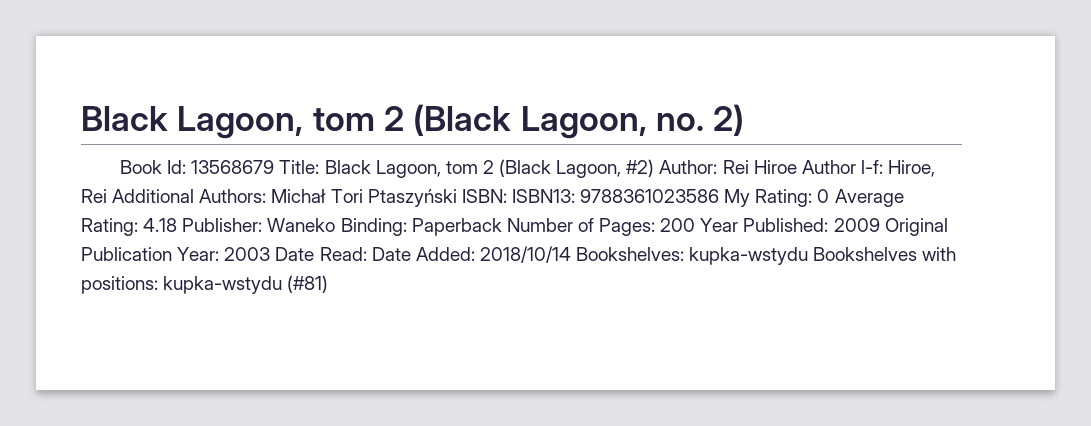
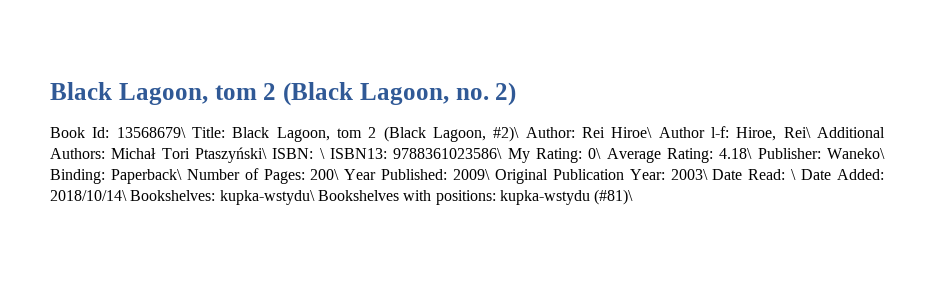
- Book Id: 13568679 Title: Black Lagoon, tom 2 (Black Lagoon, #2) Author: Rei Hiroe Author l-f: Hiroe, Rei Additional Authors: Michał Tori Ptaszyński ISBN: ISBN13: 9788361023586 My Rating: 0 Average Rating: 4.18 Publisher: Waneko Binding: Paperback Number of Pages: 200 Year Published: 2009 Original Publication Year: 2003 Date Read: Date Added: 2018/10/14 Bookshelves: kupka-wstydu Bookshelves with positions: kupka-wstydu (#81)
+ Book Id: 13568679\ Title: Black Lagoon, tom 2 (Black Lagoon, #2)\ Author: Rei Hiroe\ Author l-f: Hiroe, Rei\ Additional Authors: Michał Tori Ptaszyński\ ISBN: \ ISBN13: 9788361023586\ My Rating: 0\ Average Rating: 4.18\ Publisher: Waneko\ Binding: Paperback\ Number of Pages: 200\ Year Published: 2009\ Original Publication Year: 2003\ Date Read: \ Date Added: 2018/10/14\ Bookshelves: kupka-wstydu\ Bookshelves with positions: kupka-wstydu (#81)\

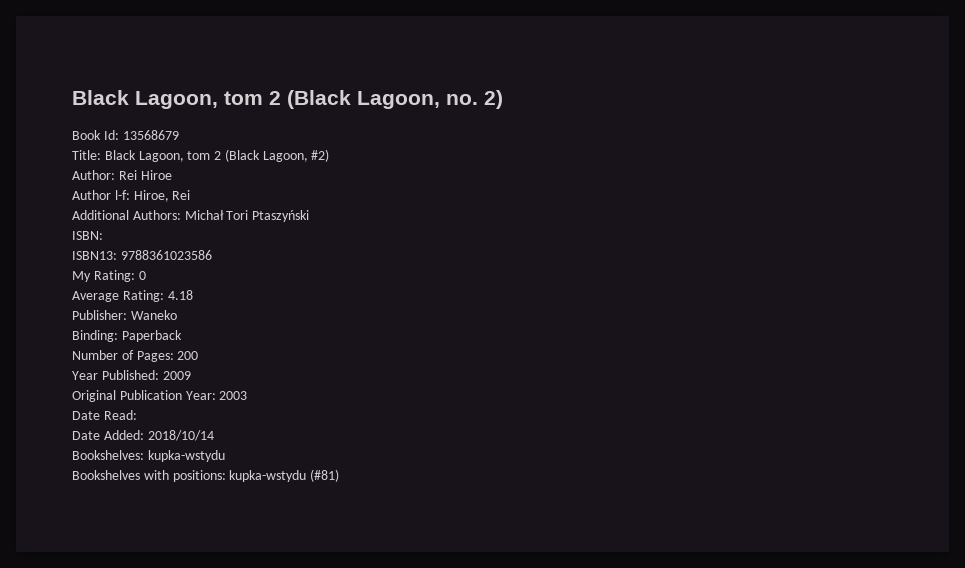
- Book Id: 13568679\ Title: Black Lagoon, tom 2 (Black Lagoon, #2)\ Author: Rei Hiroe\ Author l-f: Hiroe, Rei\ Additional Authors: Michał Tori Ptaszyński\ ISBN: \ ISBN13: 9788361023586\ My Rating: 0\ Average Rating: 4.18\ Publisher: Waneko\ Binding: Paperback\ Number of Pages: 200\ Year Published: 2009\ Original Publication Year: 2003\ Date Read: \ Date Added: 2018/10/14\ Bookshelves: kupka-wstydu\ Bookshelves with positions: kupka-wstydu (#81)\
+ Book Id: 13568679
+ Title: Black Lagoon, tom 2 (Black Lagoon, #2)
+ Author: Rei Hiroe
+ Author l-f: Hiroe, Rei
+ Additional Authors: Michał Tori Ptaszyński
+ ISBN:
+ ISBN13: 9788361023586
+ My Rating: 0
+ Average Rating: 4.18
+ Publisher: Waneko
+ Binding: Paperback
+ Number of Pages: 200
+ Year Published: 2009
+ Original Publication Year: 2003
+ Date Read:
+ Date Added: 2018/10/14
+ Bookshelves: kupka-wstydu
+ Bookshelves with positions: kupka-wstydu (#81)

